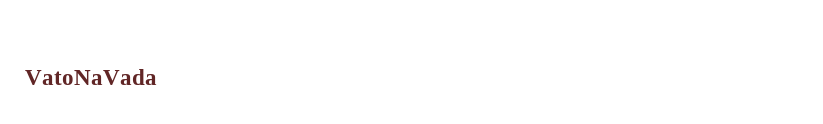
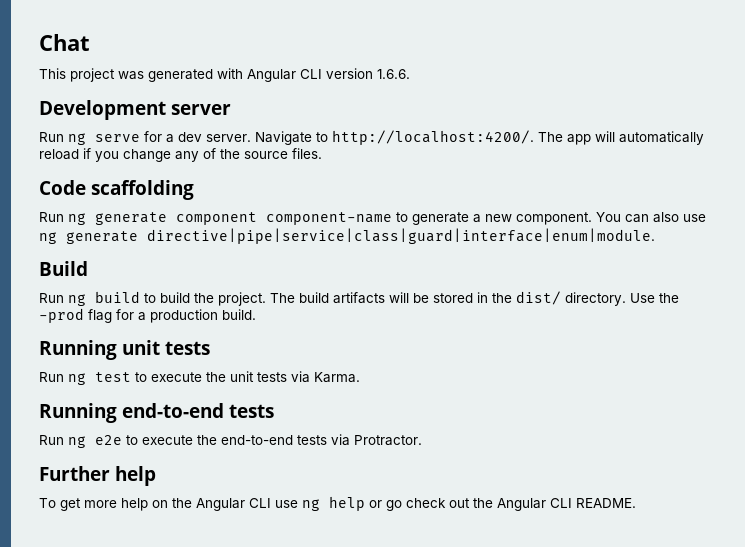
- VatoNaVada
+ Chat
+ This project was generated with Angular CLI version 1.6.6.
+ Development server
+ Run ng serve for a dev server. Navigate to http://localhost:4200/. The app will automatically reload if you change any of the source files.
+ Code scaffolding
+ Run ng generate component component-name to generate a new component. You can also use ng generate directive|pipe|service|class|guard|interface|enum|module.
+ Build
+ Run ng build to build the project. The build artifacts will be stored in the dist/ directory. Use the -prod flag for a production build.
+ Running unit tests
+ Run ng test to execute the unit tests via Karma.
+ Running end-to-end tests
+ Run ng e2e to execute the end-to-end tests via Protractor.
+ Further help
+ To get more help on the Angular CLI use ng help or go check out the Angular CLI README.

